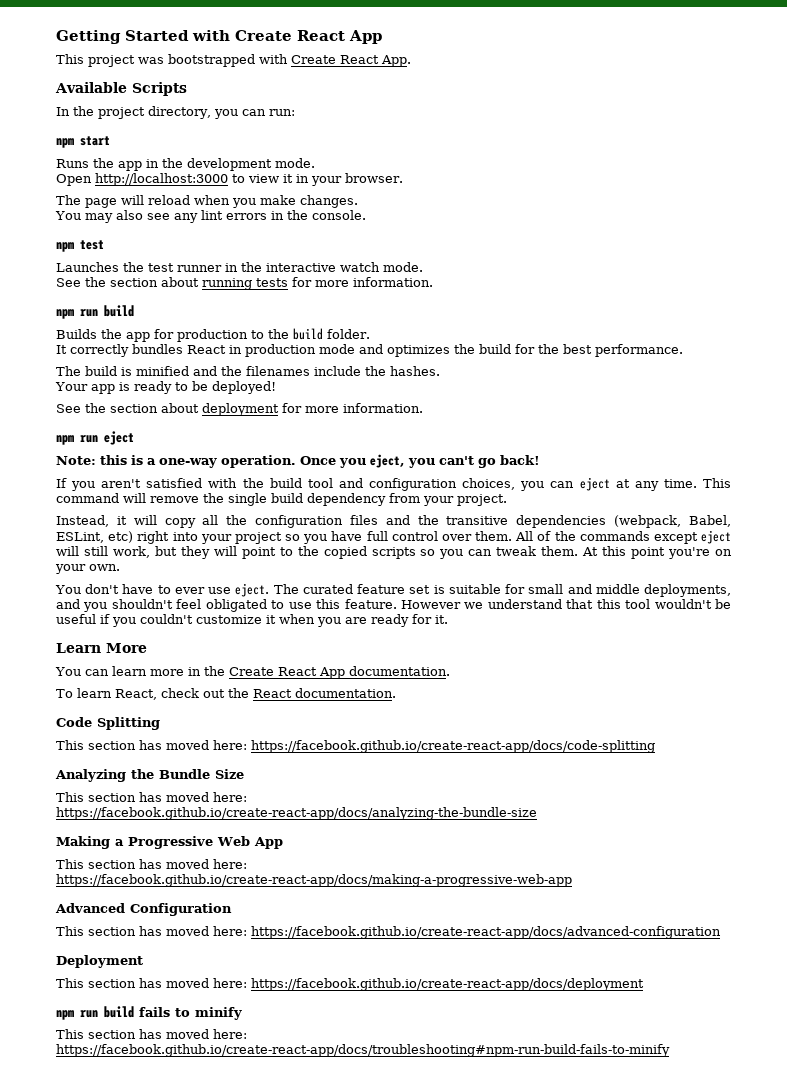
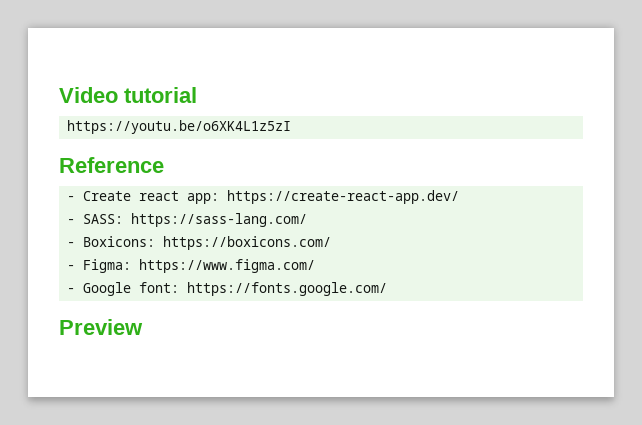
- Getting Started with Create React App
- This project was bootstrapped with Create React App.
- Available Scripts
- In the project directory, you can run:
- npm start
- Runs the app in the development mode.
- Open http://localhost:3000 to view it in your browser.
- The page will reload when you make changes.
- You may also see any lint errors in the console.
- npm test
- Launches the test runner in the interactive watch mode.
- See the section about running tests for more information.
- npm run build
- Builds the app for production to the build folder.
- It correctly bundles React in production mode and optimizes the build for the best performance.
- The build is minified and the filenames include the hashes.
- Your app is ready to be deployed!
- See the section about deployment for more information.
- npm run eject
- Note: this is a one-way operation. Once you eject, you can't go back!
- If you aren't satisfied with the build tool and configuration choices, you can eject at any time. This command will remove the single build dependency from your project.
- Instead, it will copy all the configuration files and the transitive dependencies (webpack, Babel, ESLint, etc) right into your project so you have full control over them. All of the commands except eject will still work, but they will point to the copied scripts so you can tweak them. At this point you're on your own.
- You don't have to ever use eject. The curated feature set is suitable for small and middle deployments, and you shouldn't feel obligated to use this feature. However we understand that this tool wouldn't be useful if you couldn't customize it when you are ready for it.
- Learn More
- You can learn more in the Create React App documentation.
- To learn React, check out the React documentation.
- Code Splitting
- This section has moved here: https://facebook.github.io/create-react-app/docs/code-splitting
- Analyzing the Bundle Size
- This section has moved here: https://facebook.github.io/create-react-app/docs/analyzing-the-bundle-size
- Making a Progressive Web App
- This section has moved here: https://facebook.github.io/create-react-app/docs/making-a-progressive-web-app
- Advanced Configuration
- This section has moved here: https://facebook.github.io/create-react-app/docs/advanced-configuration
- Deployment
- This section has moved here: https://facebook.github.io/create-react-app/docs/deployment
- npm run build fails to minify
- This section has moved here: https://facebook.github.io/create-react-app/docs/troubleshooting#npm-run-build-fails-to-minify
+ Video tutorial
+ https://youtu.be/o6XK4L1z5zI
+ Reference
+ - Create react app: https://create-react-app.dev/
+ - SASS: https://sass-lang.com/
+ - Boxicons: https://boxicons.com/
+ - Figma: https://www.figma.com/
+ - Google font: https://fonts.google.com/
+ Preview

